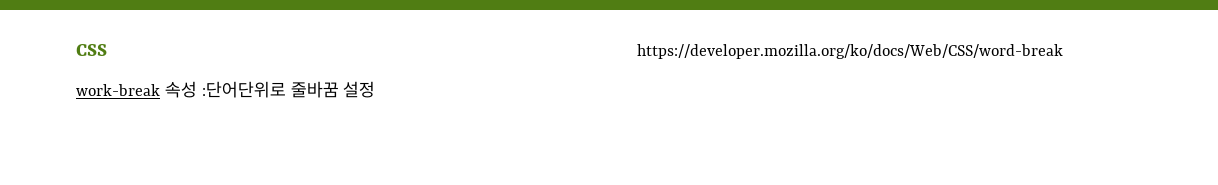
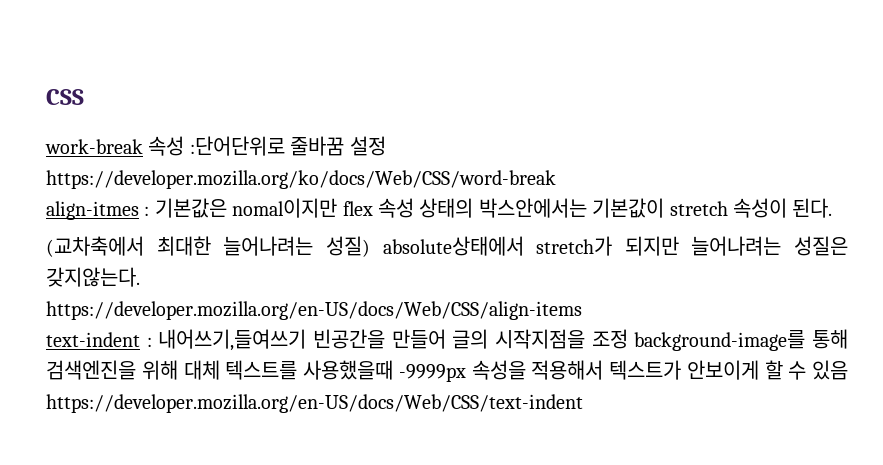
+ align-itmes : 기본값은 nomal이지만 flex 속성 상태의 박스안에서는 기본값이 stretch 속성이 된다.
+ (교차축에서 최대한 늘어나려는 성질) absolute상태에서 stretch가 되지만 늘어나려는 성질은 갖지않는다.
+ https://developer.mozilla.org/en-US/docs/Web/CSS/align-items
+ text-indent : 내어쓰기,들여쓰기 빈공간을 만들어 글의 시작지점을 조정 background-image를 통해 검색엔진을 위해 대체 텍스트를 사용했을때 -9999px 속성을 적용해서 텍스트가 안보이게 할 수 있음 https://developer.mozilla.org/en-US/docs/Web/CSS/text-indent

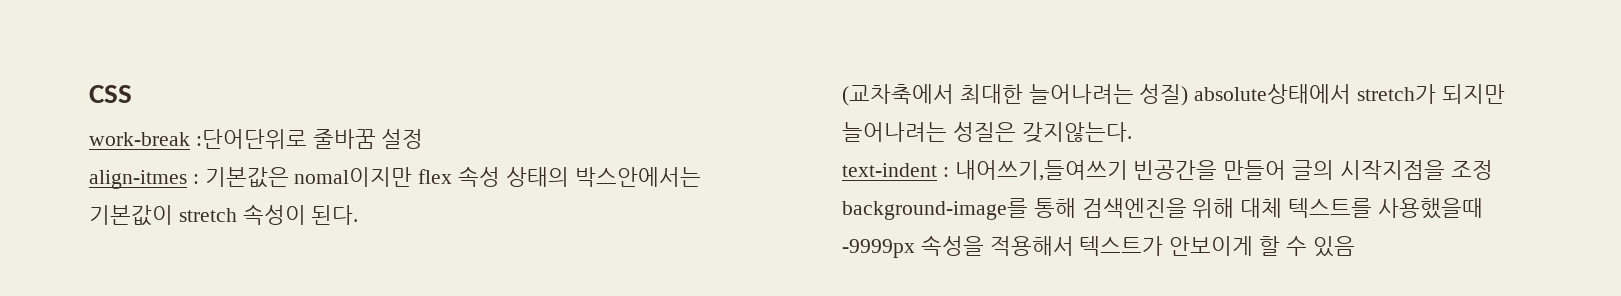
- work-break 속성 :단어단위로 줄바꿈 설정 https://developer.mozilla.org/ko/docs/Web/CSS/word-break
+ work-break :단어단위로 줄바꿈 설정
- https://developer.mozilla.org/en-US/docs/Web/CSS/align-items
- text-indent : 내어쓰기,들여쓰기 빈공간을 만들어 글의 시작지점을 조정 background-image를 통해 검색엔진을 위해 대체 텍스트를 사용했을때 -9999px 속성을 적용해서 텍스트가 안보이게 할 수 있음 https://developer.mozilla.org/en-US/docs/Web/CSS/text-indent
+ text-indent : 내어쓰기,들여쓰기 빈공간을 만들어 글의 시작지점을 조정 background-image를 통해 검색엔진을 위해 대체 텍스트를 사용했을때 -9999px 속성을 적용해서 텍스트가 안보이게 할 수 있음

